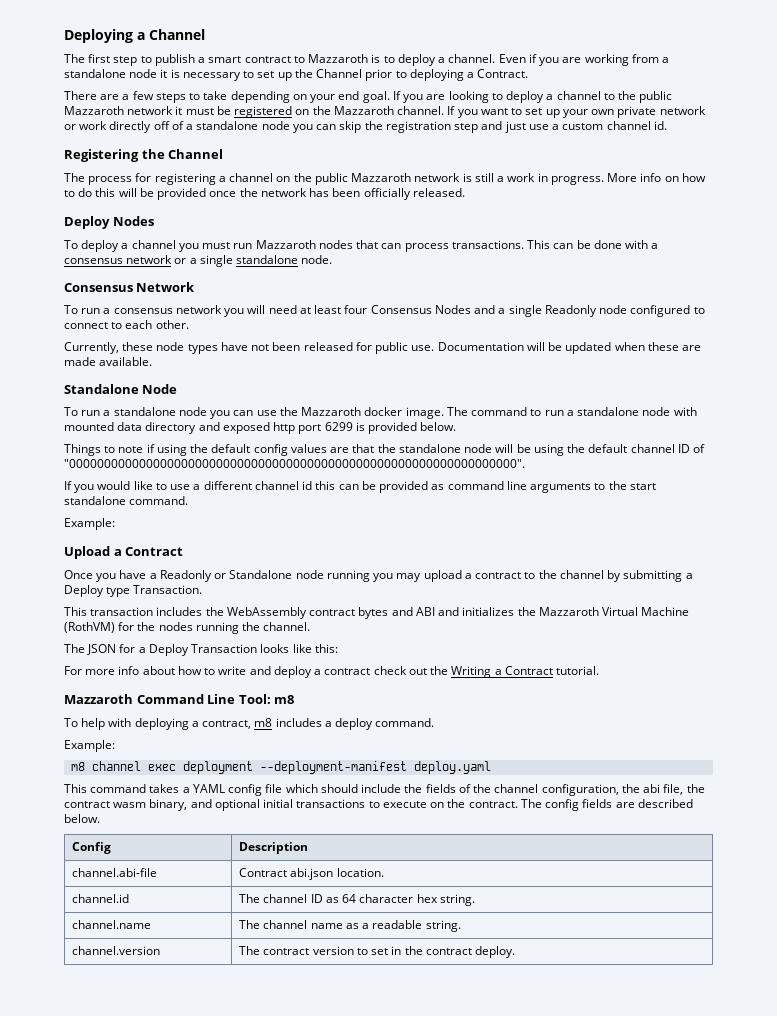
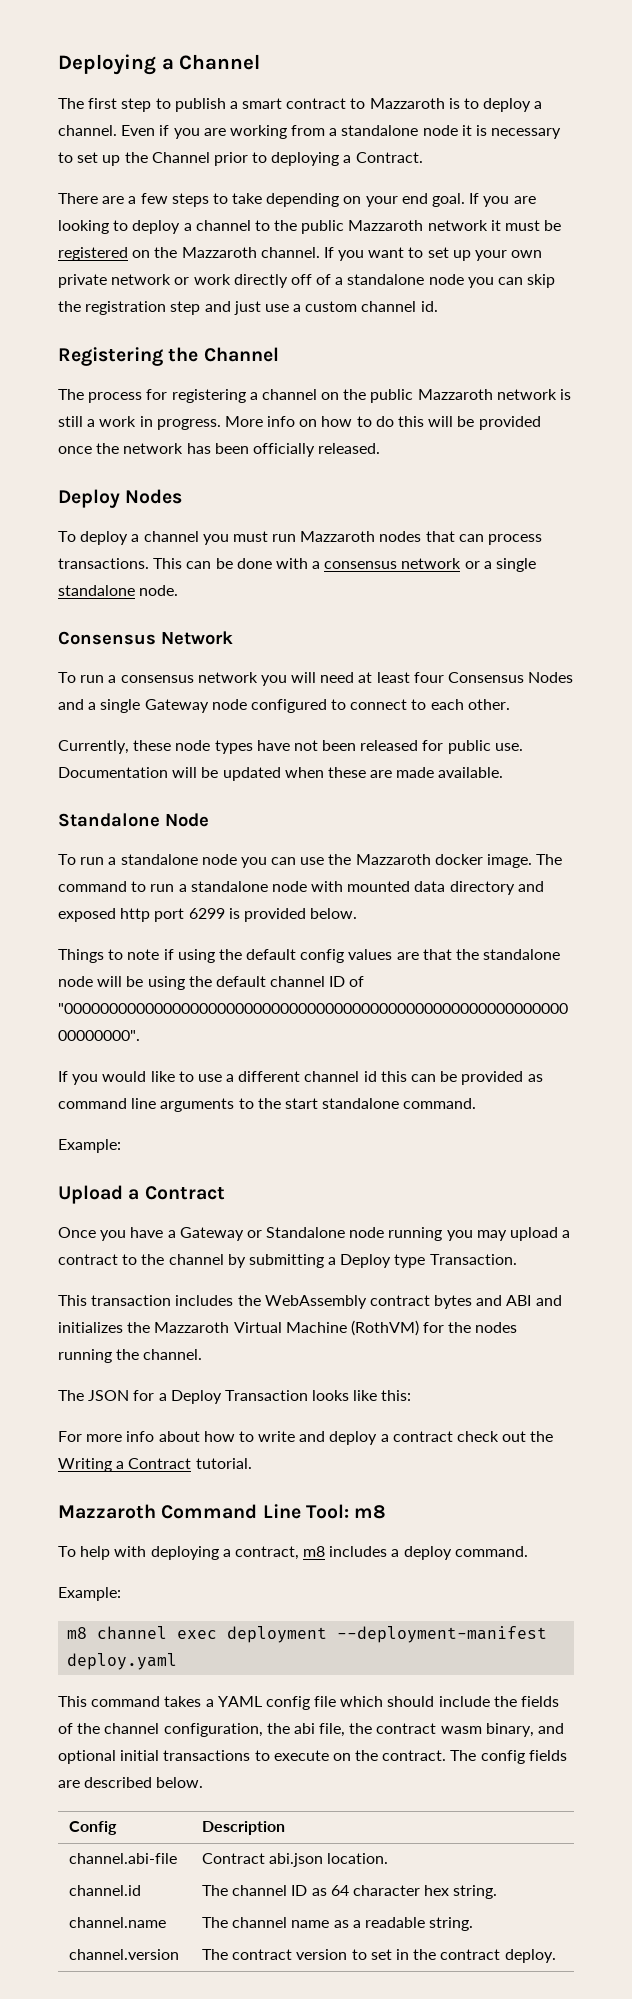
- To run a consensus network you will need at least four Consensus Nodes and a single Readonly node configured to connect to each other.
+ To run a consensus network you will need at least four Consensus Nodes and a single Gateway node configured to connect to each other.
- Once you have a Readonly or Standalone node running you may upload a contract to the channel by submitting a Deploy type Transaction.
+ Once you have a Gateway or Standalone node running you may upload a contract to the channel by submitting a Deploy type Transaction.

